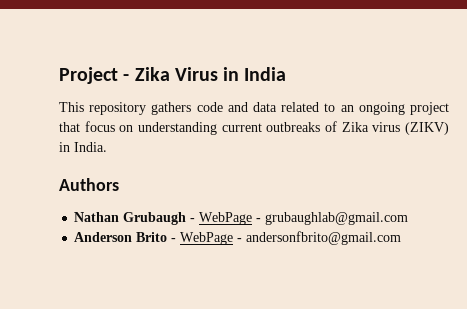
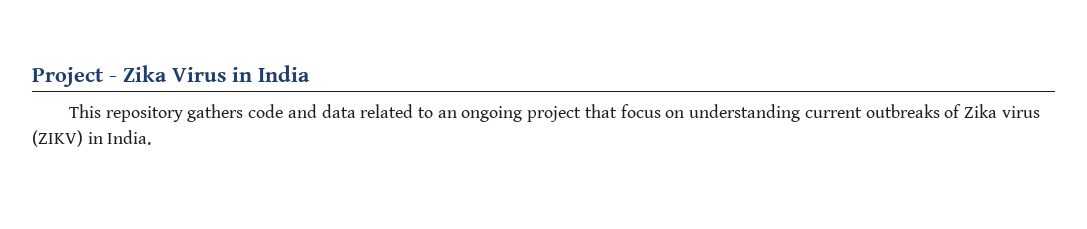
- Authors
- Nathan Grubaugh - WebPage - grubaughlab@gmail.com
- Anderson Brito - WebPage - andersonfbrito@gmail.com

